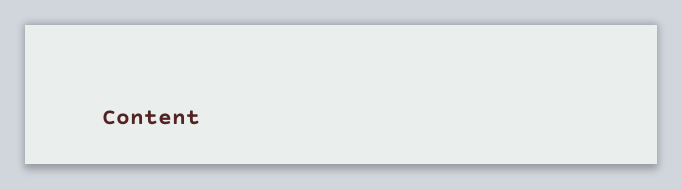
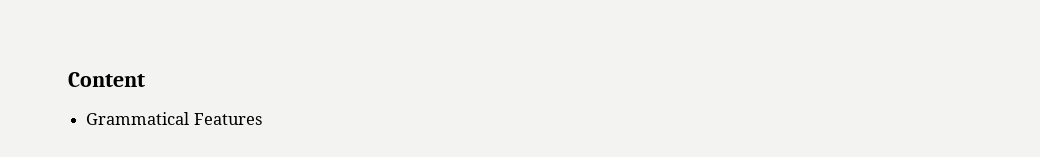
+ Grammatical Features

